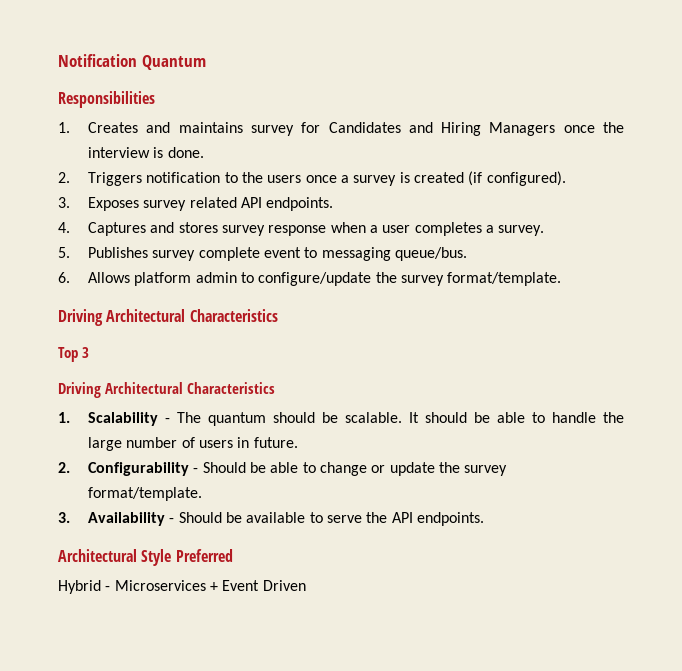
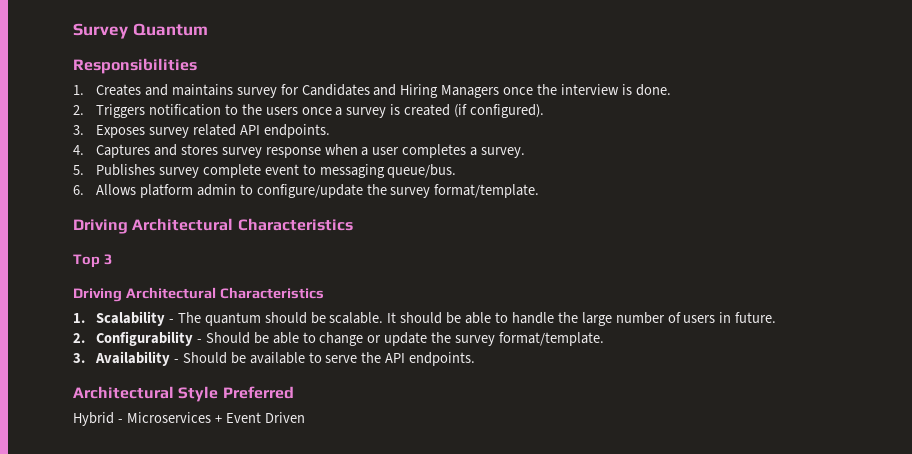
- Notification Quantum
+ Survey Quantum

